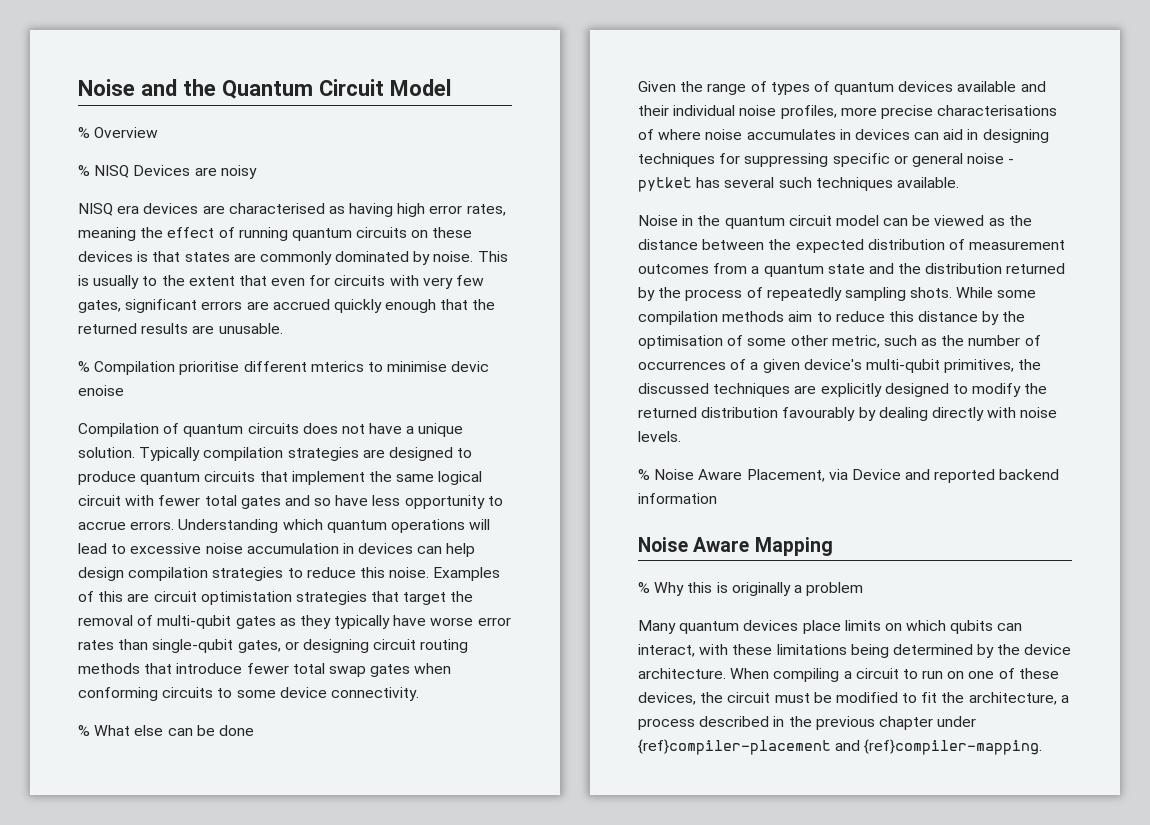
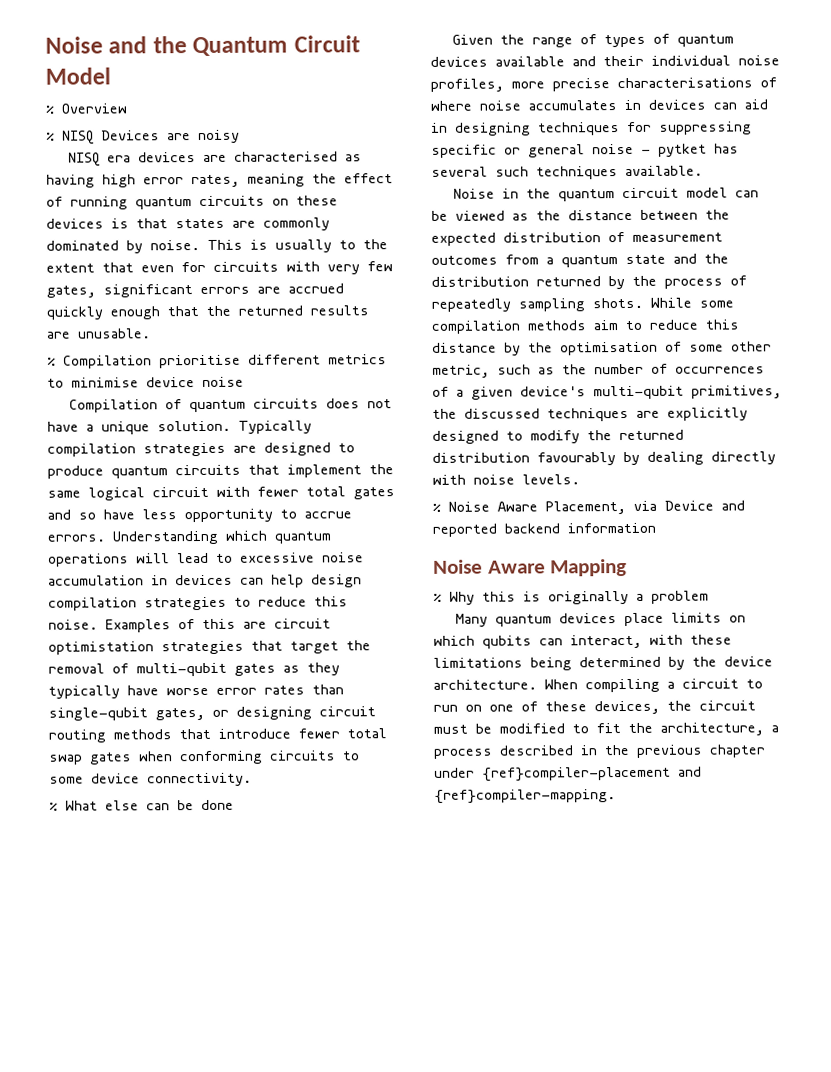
- % Compilation prioritise different mterics to minimise devic enoise
+ % Compilation prioritise different metrics to minimise device noise

